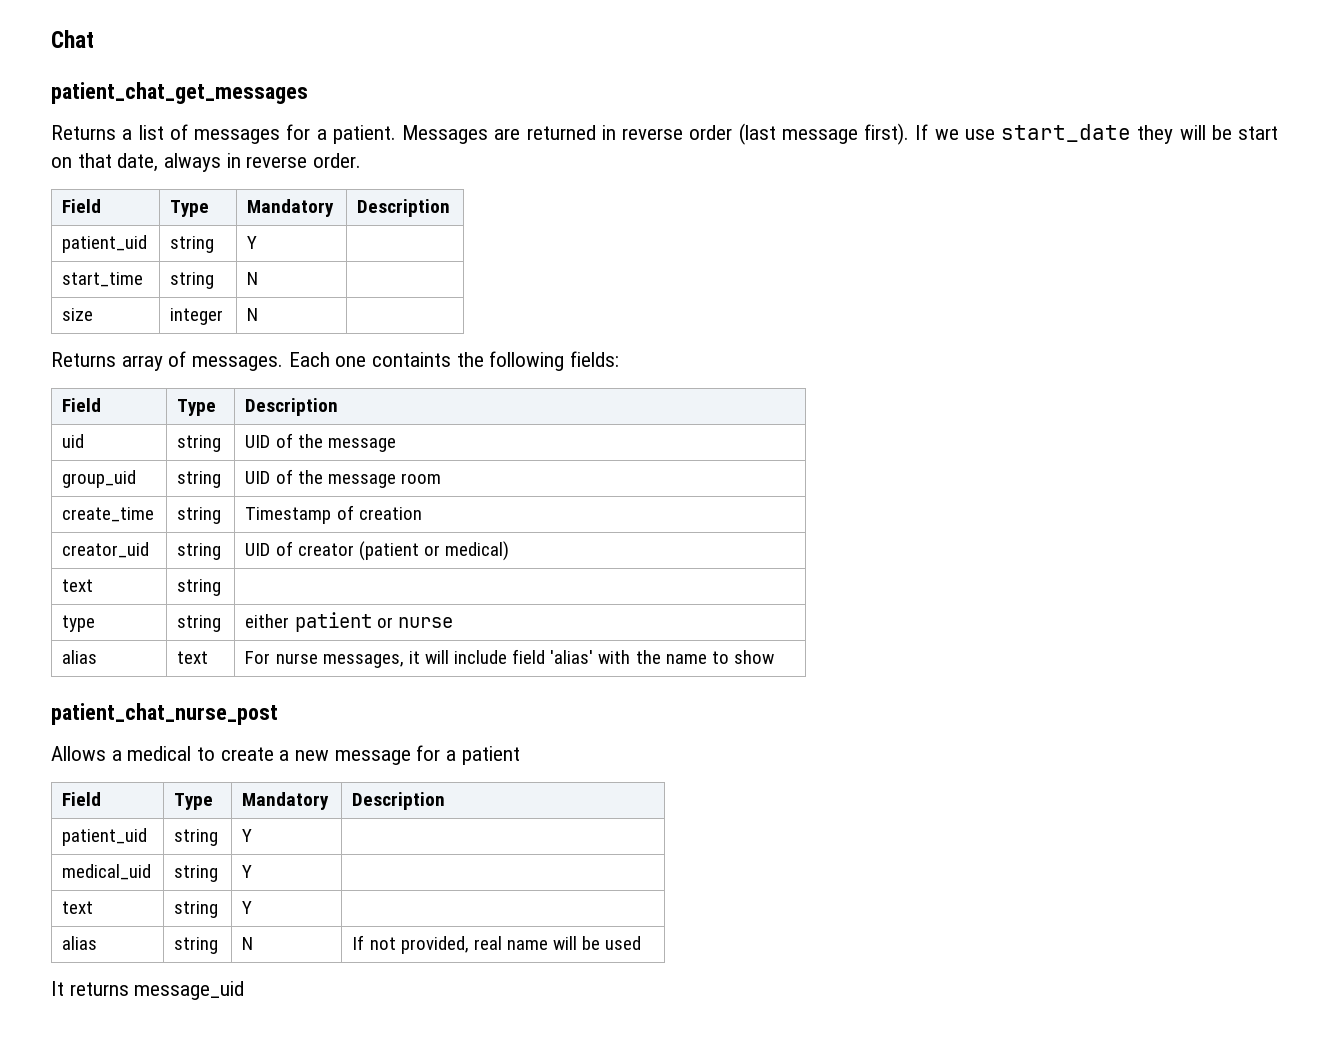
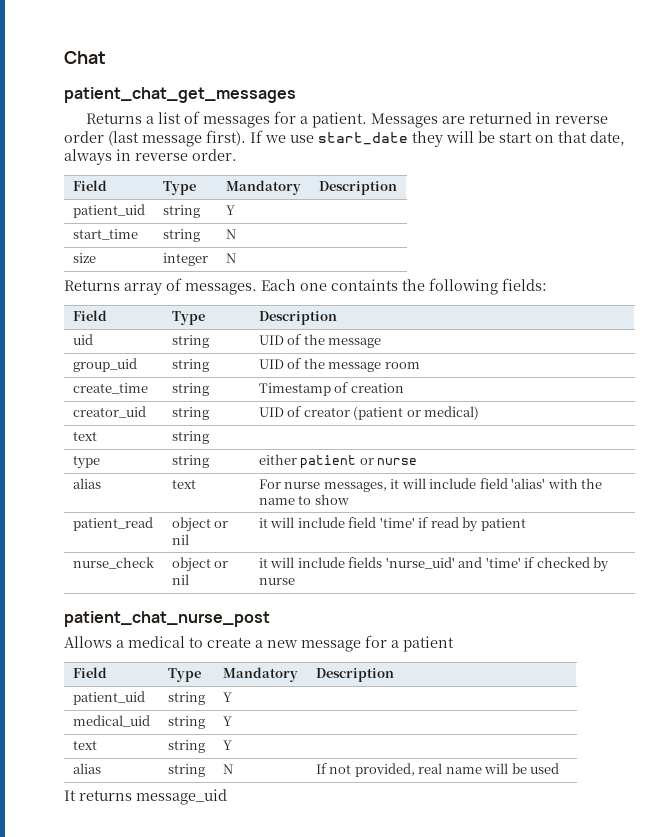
+ patient_read | object or nil | it will include field 'time' if read by patient
+ nurse_check | object or nil | it will include fields 'nurse_uid' and 'time' if checked by nurse

